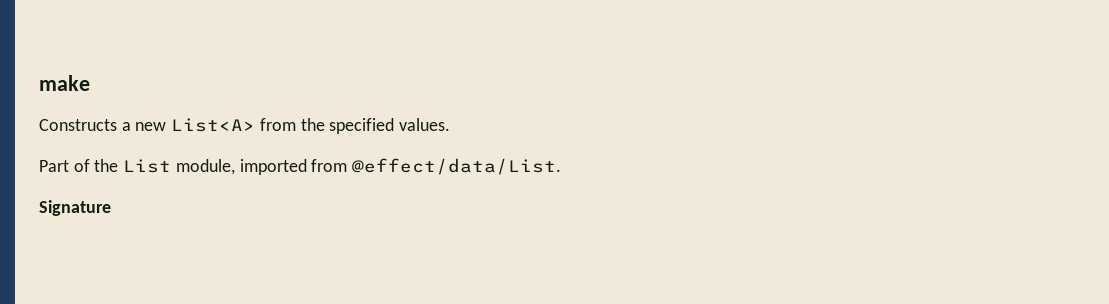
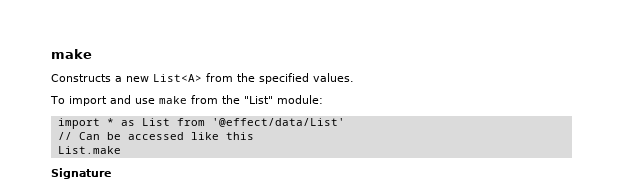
- Part of the List module, imported from @effect/data/List.
+ To import and use make from the "List" module:
+ import * as List from '@effect/data/List'
+ // Can be accessed like this
+ List.make

